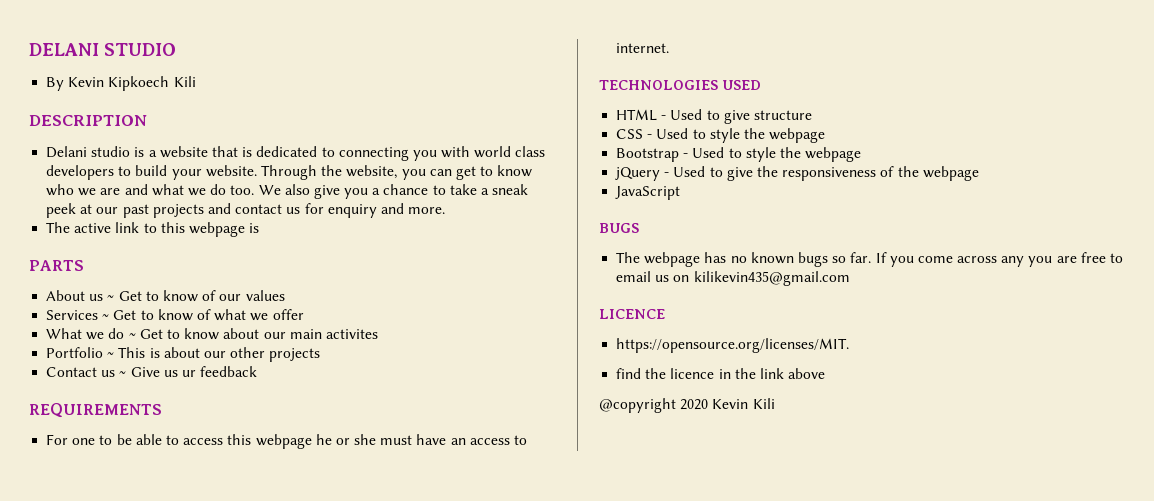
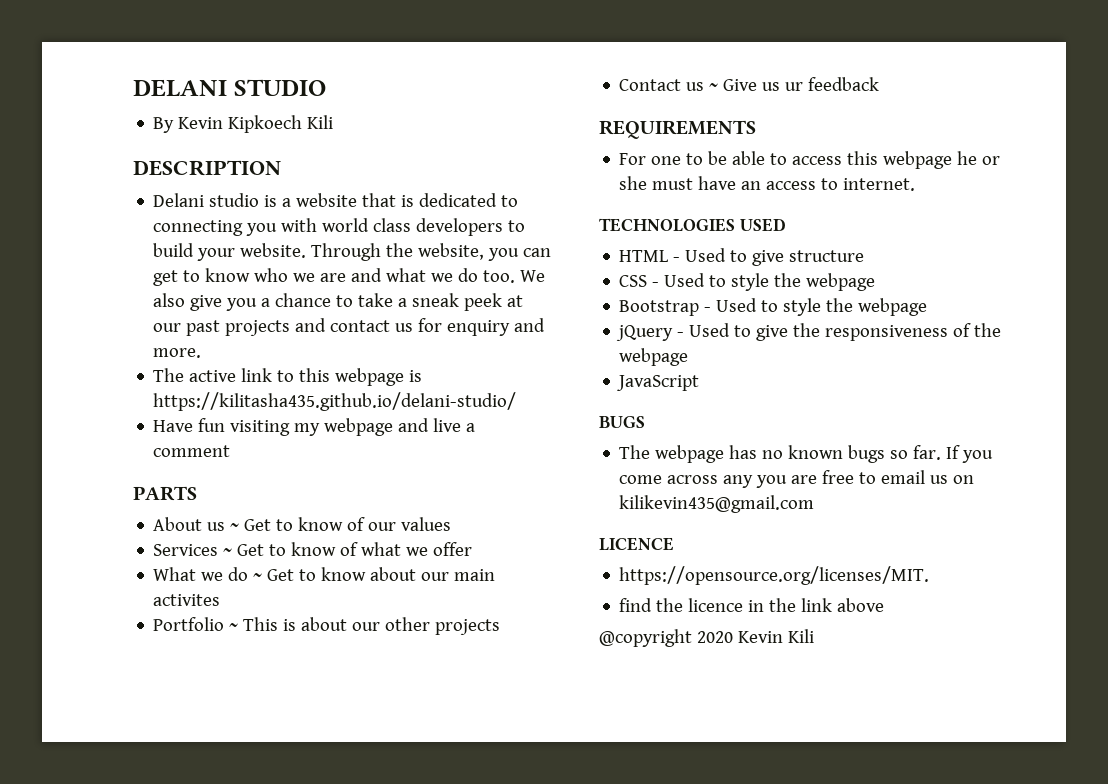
- The active link to this webpage is
+ The active link to this webpage is https://kilitasha435.github.io/delani-studio/
+ Have fun visiting my webpage and live a comment

